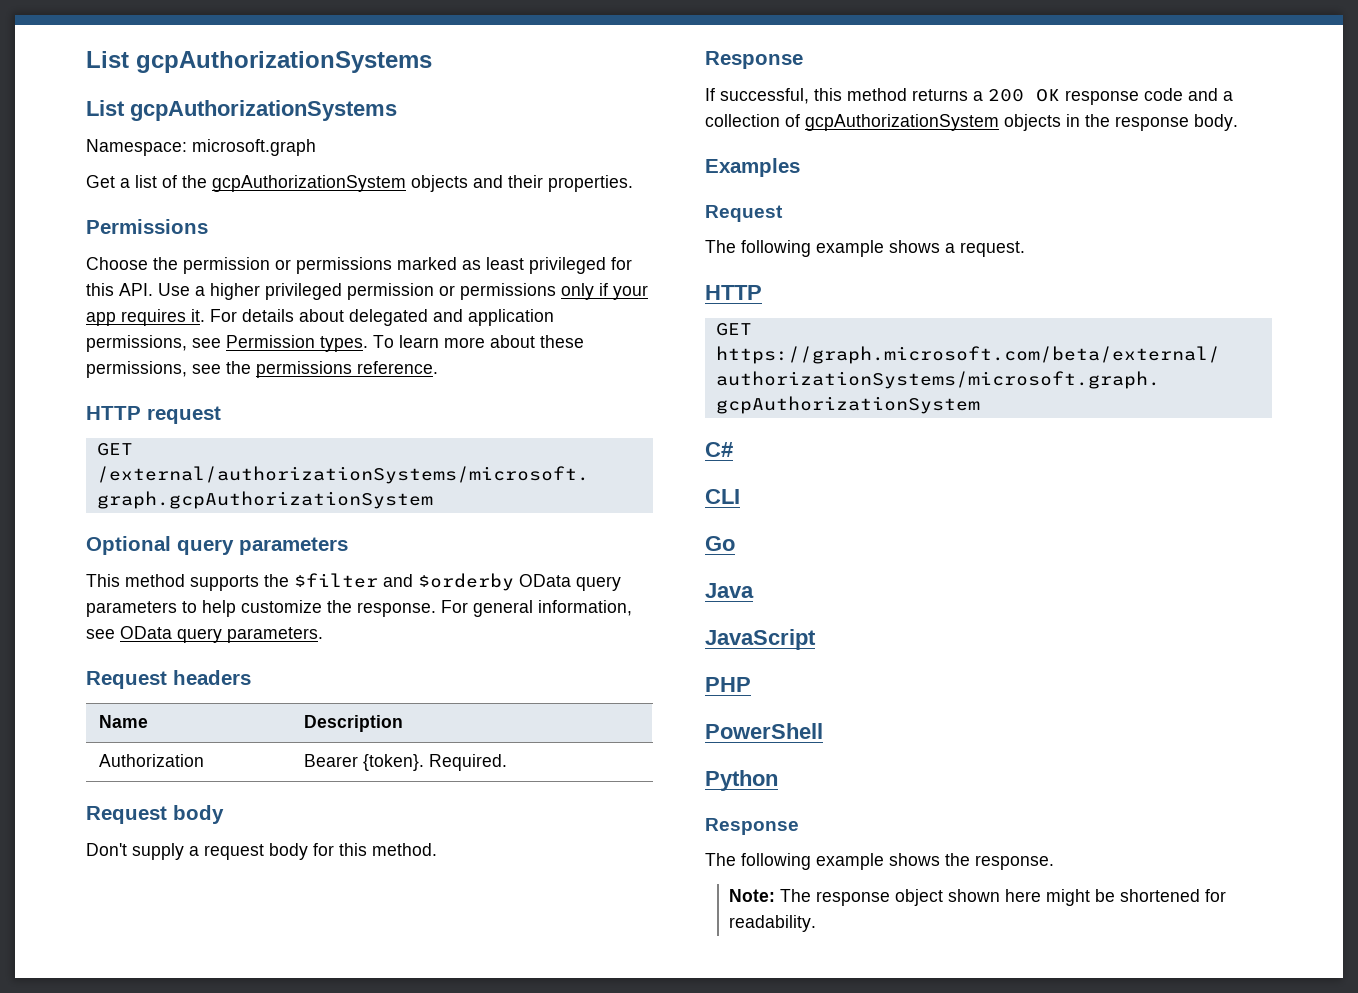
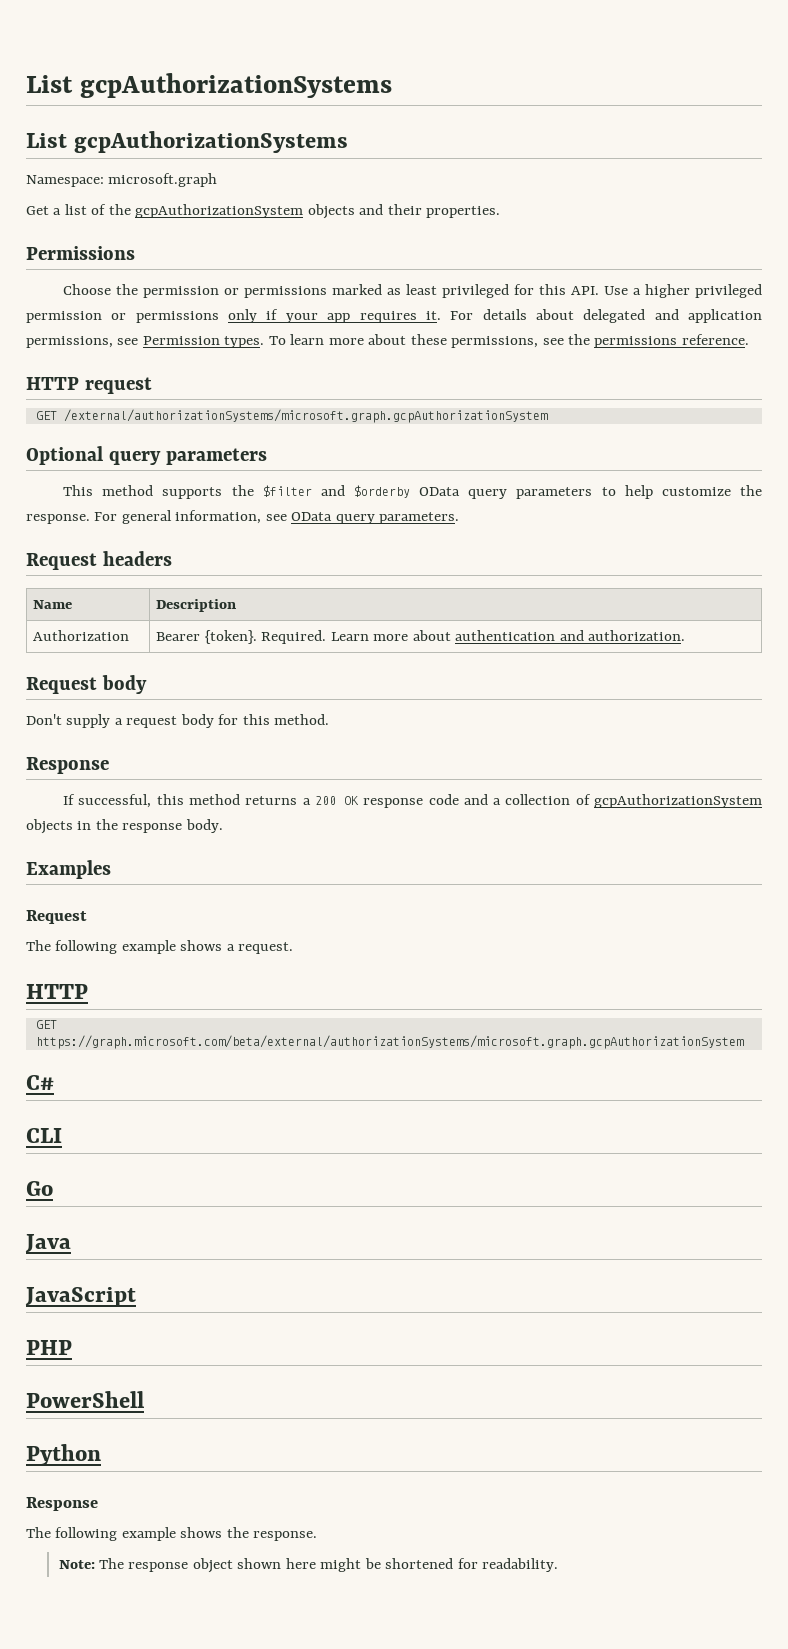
- Authorization | Bearer {token}. Required.
+ Authorization | Bearer {token}. Required. Learn more about authentication and authorization.

